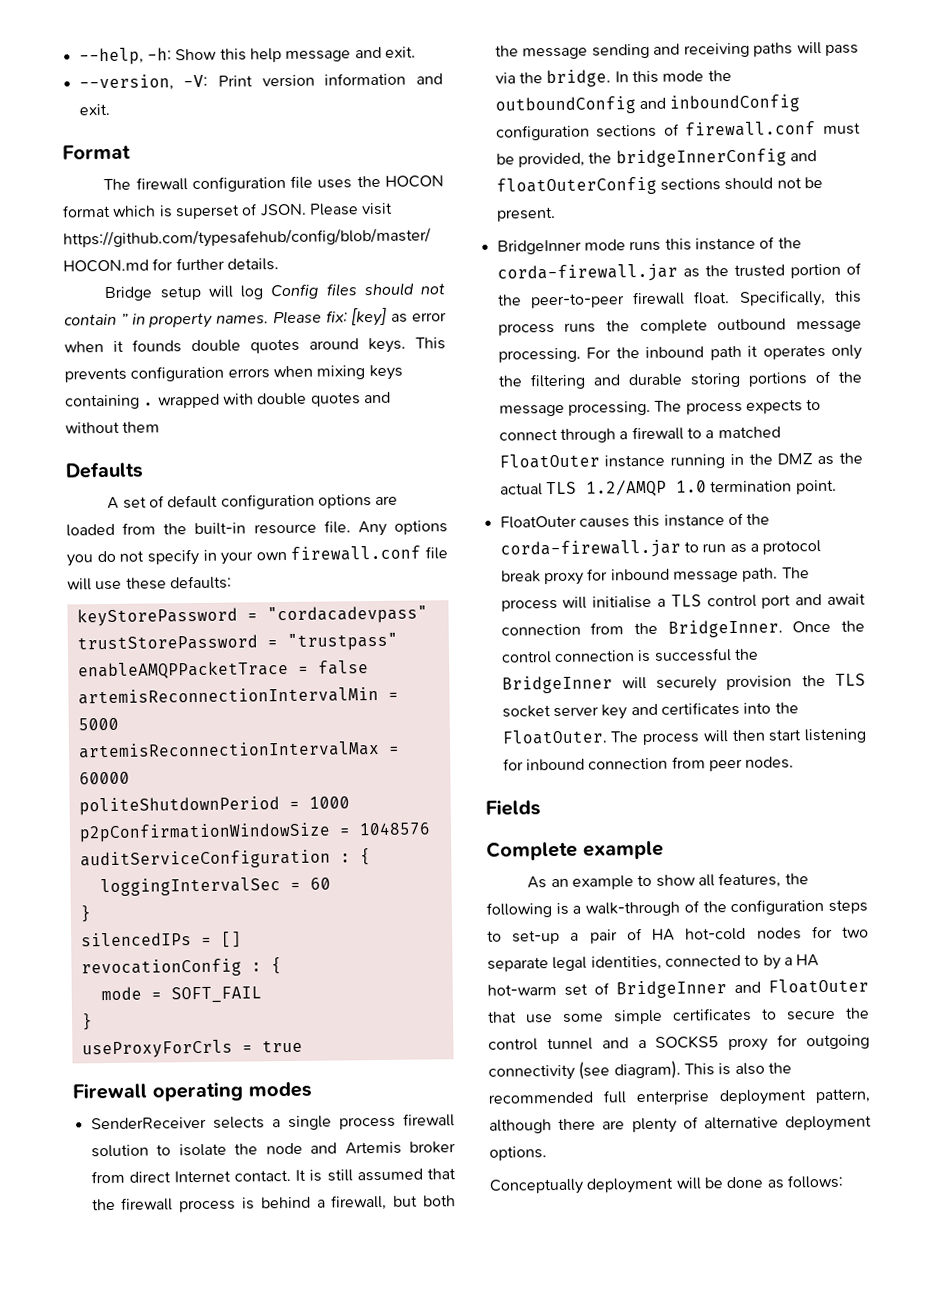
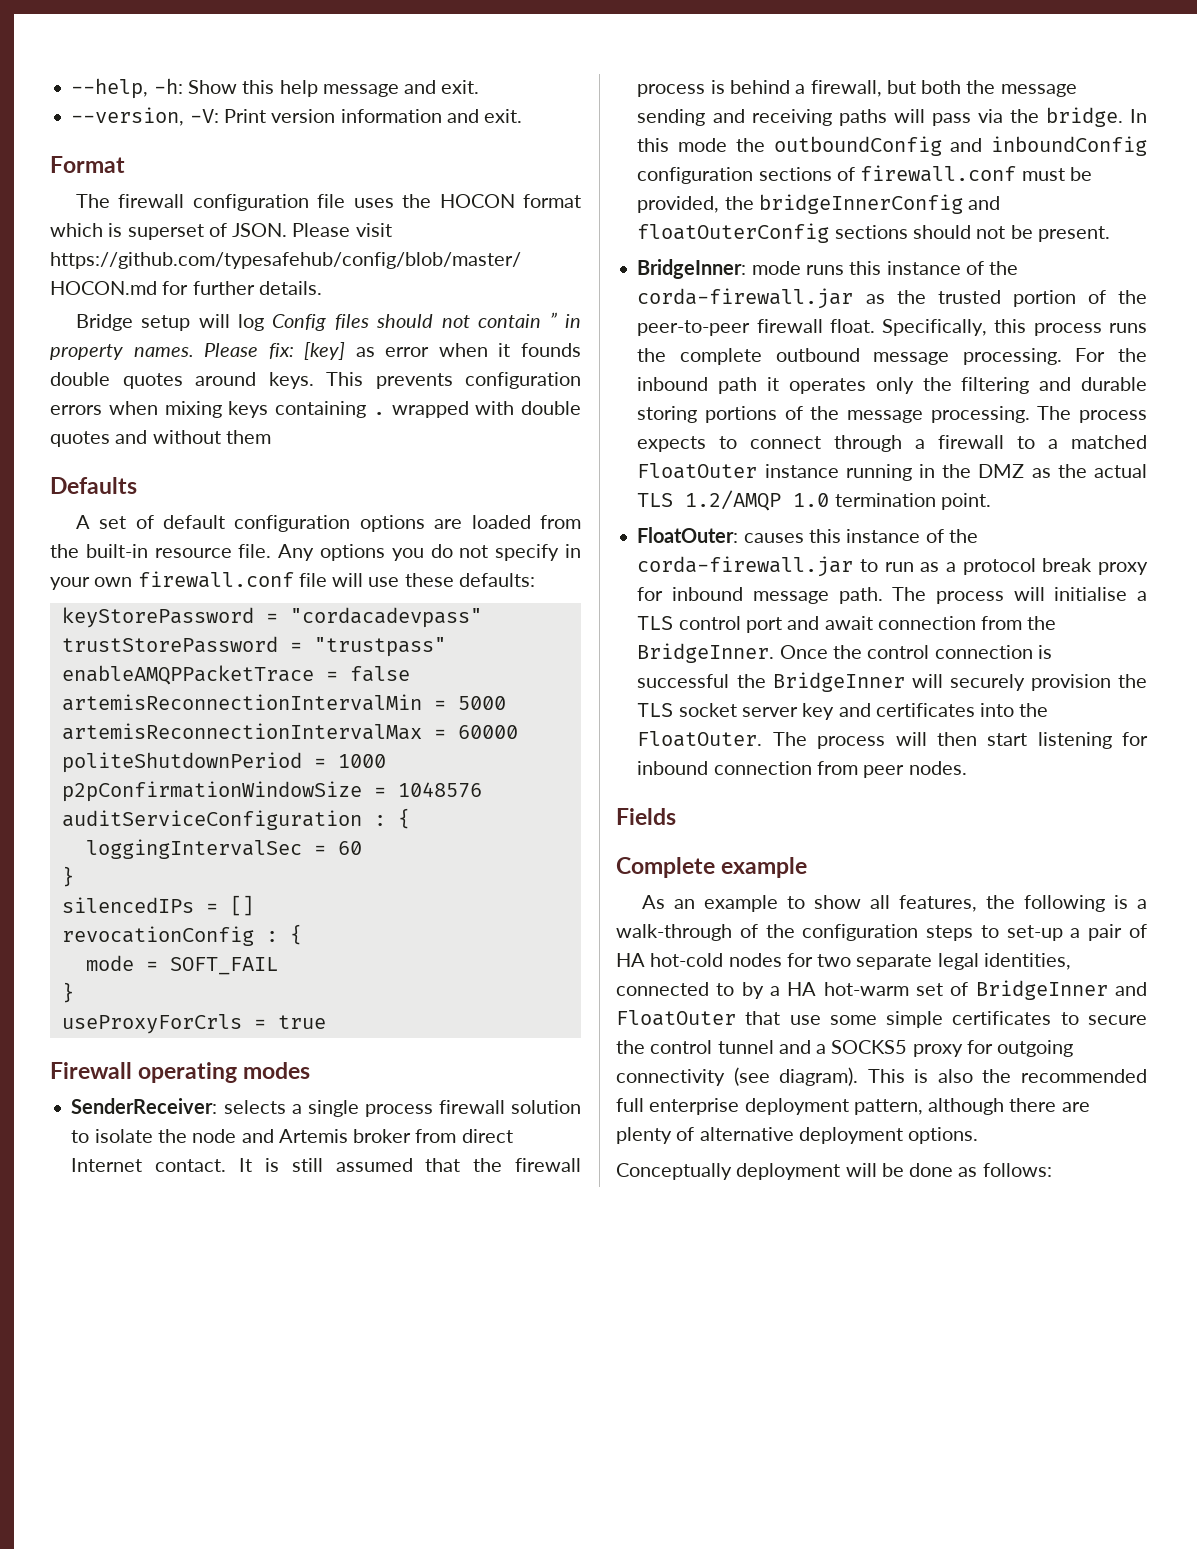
- SenderReceiver selects a single process firewall solution to isolate the node and Artemis broker from direct Internet contact.
+ SenderReceiver: selects a single process firewall solution to isolate the node and Artemis broker from direct Internet contact.
- BridgeInner mode runs this instance of the corda-firewall.jar as the trusted portion of the peer-to-peer firewall float.
+ BridgeInner: mode runs this instance of the corda-firewall.jar as the trusted portion of the peer-to-peer firewall float.
- FloatOuter causes this instance of the corda-firewall.jar to run as a protocol break proxy for inbound message path.
+ FloatOuter: causes this instance of the corda-firewall.jar to run as a protocol break proxy for inbound message path.

